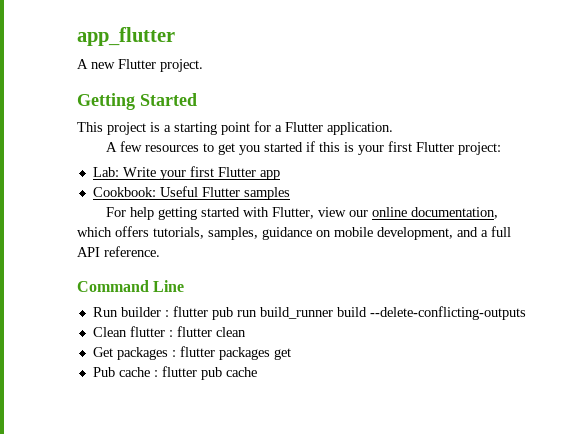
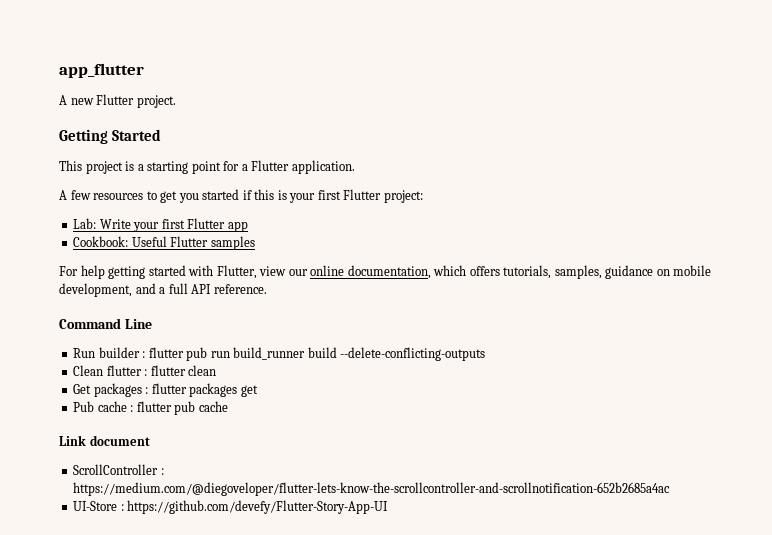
+ Link document
+ ScrollController : https://medium.com/@diegoveloper/flutter-lets-know-the-scrollcontroller-and-scrollnotification-652b2685a4ac
+ UI-Store : https://github.com/devefy/Flutter-Story-App-UI

